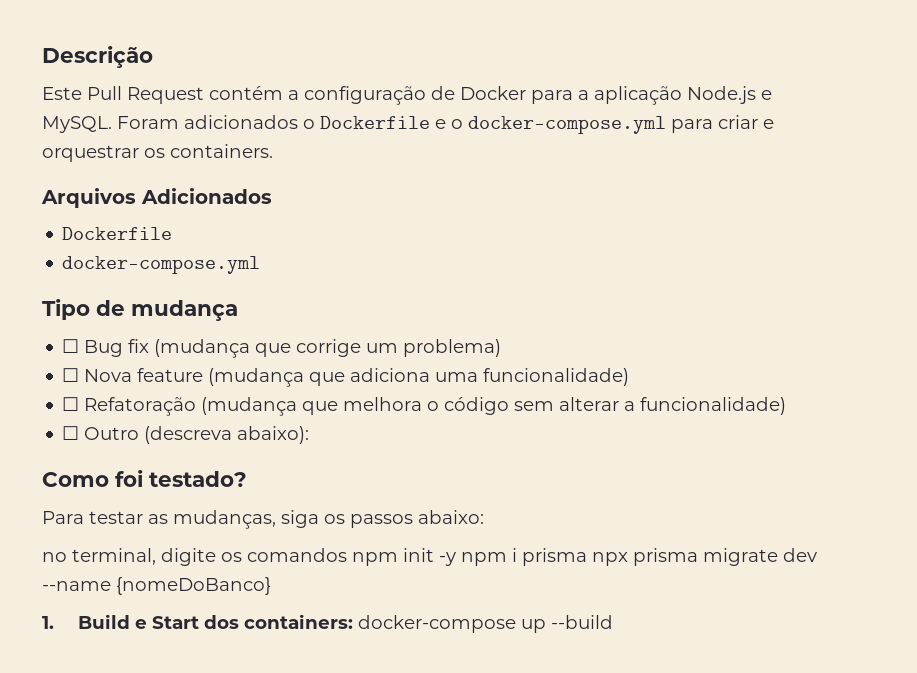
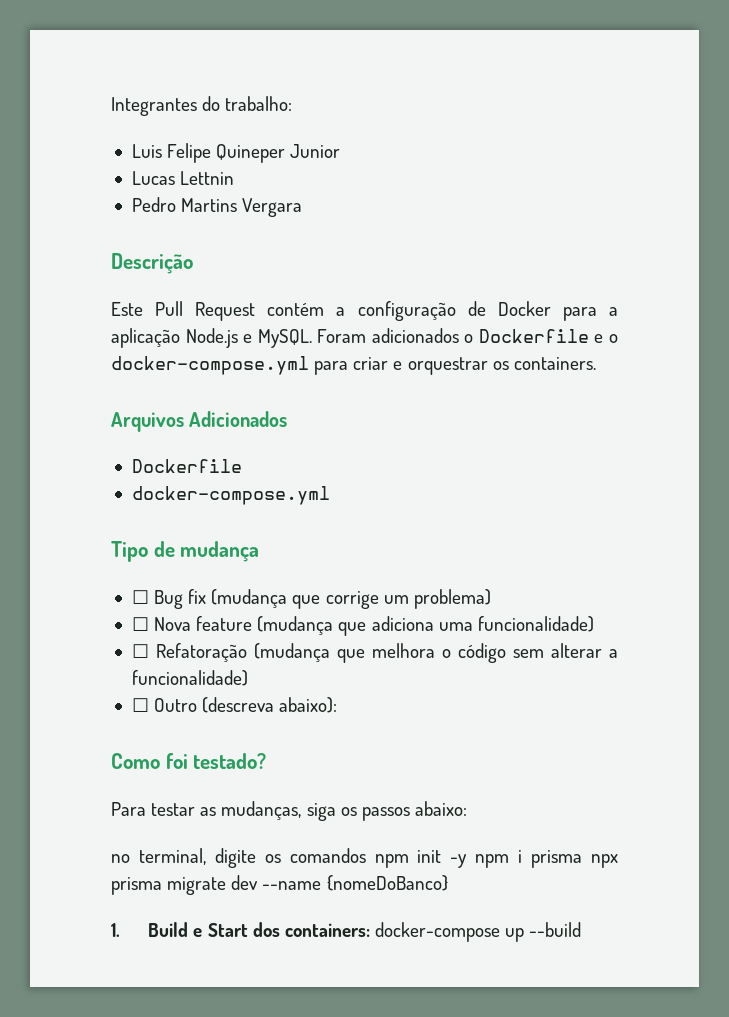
+ Integrantes do trabalho:
+ Luis Felipe Quineper Junior
+ Lucas Lettnin
+ Pedro Martins Vergara

